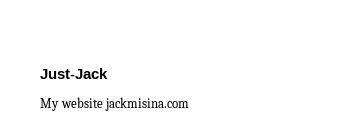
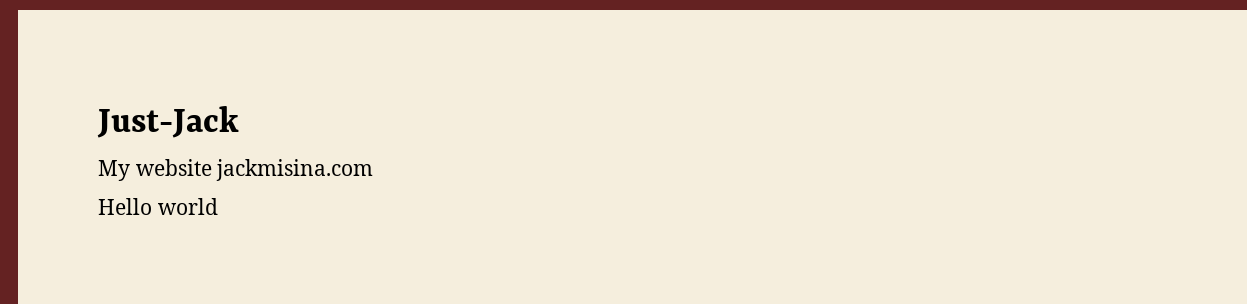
+ Hello world

